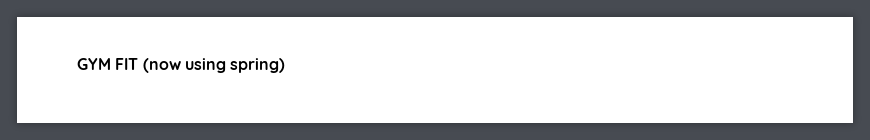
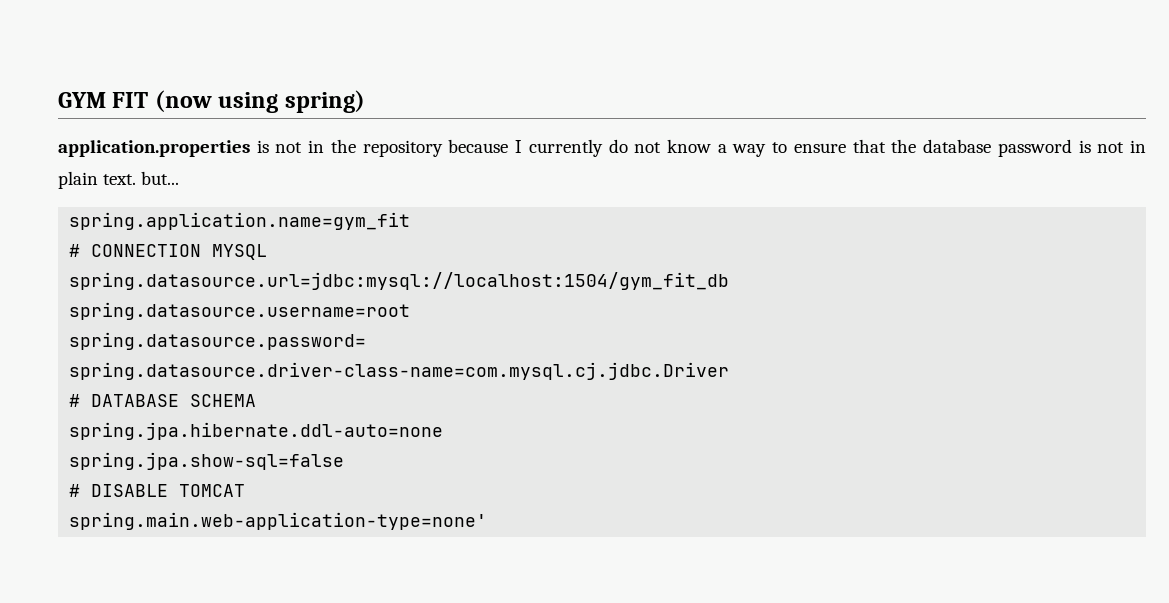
+ application.properties is not in the repository because I currently do not know a way to ensure that the database password is not in plain text. but...
+ spring.application.name=gym_fit
+ # CONNECTION MYSQL
+ spring.datasource.url=jdbc:mysql://localhost:1504/gym_fit_db
+ spring.datasource.username=root
+ spring.datasource.password=
+ spring.datasource.driver-class-name=com.mysql.cj.jdbc.Driver
+ # DATABASE SCHEMA
+ spring.jpa.hibernate.ddl-auto=none
+ spring.jpa.show-sql=false
+ # DISABLE TOMCAT
+ spring.main.web-application-type=none'

